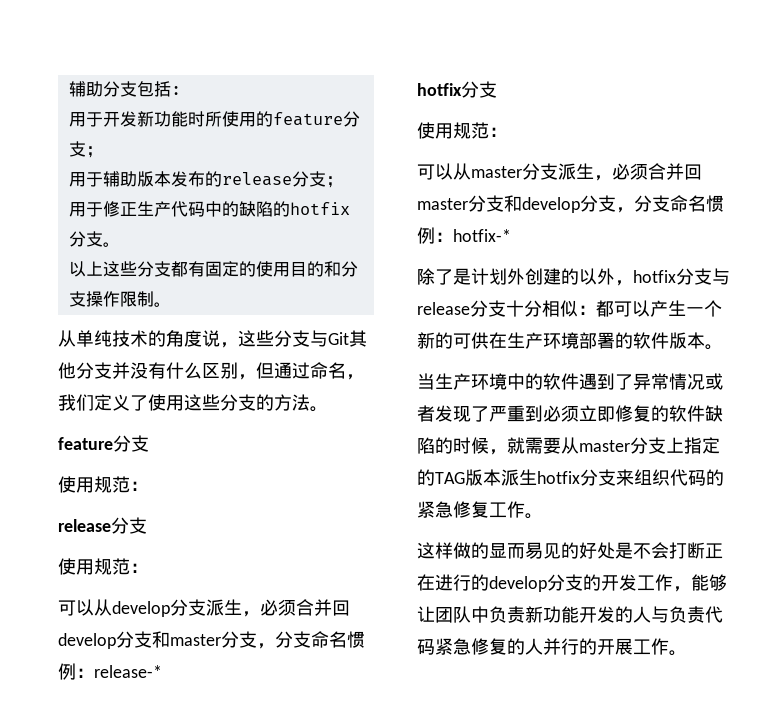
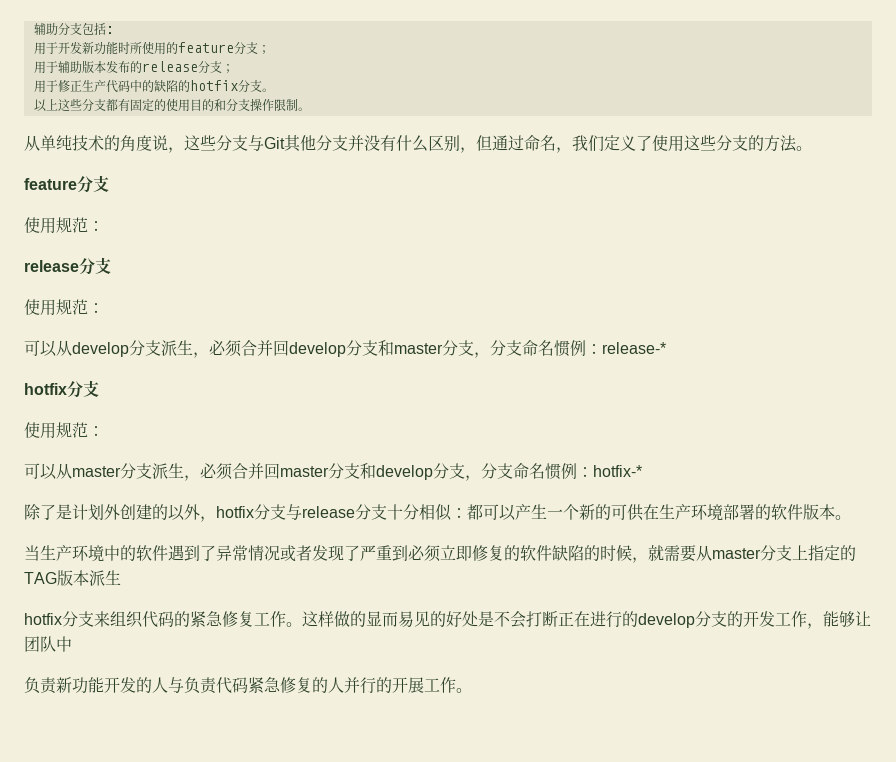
- 当生产环境中的软件遇到了异常情况或者发现了严重到必须立即修复的软件缺陷的时候，就需要从master分支上指定的TAG版本派生hotfix分支来组织代码的紧急修复工作。
- 这样做的显而易见的好处是不会打断正在进行的develop分支的开发工作，能够让团队中负责新功能开发的人与负责代码紧急修复的人并行的开展工作。
+ 当生产环境中的软件遇到了异常情况或者发现了严重到必须立即修复的软件缺陷的时候，就需要从master分支上指定的TAG版本派生
+ hotfix分支来组织代码的紧急修复工作。这样做的显而易见的好处是不会打断正在进行的develop分支的开发工作，能够让团队中
+ 负责新功能开发的人与负责代码紧急修复的人并行的开展工作。

